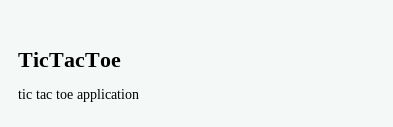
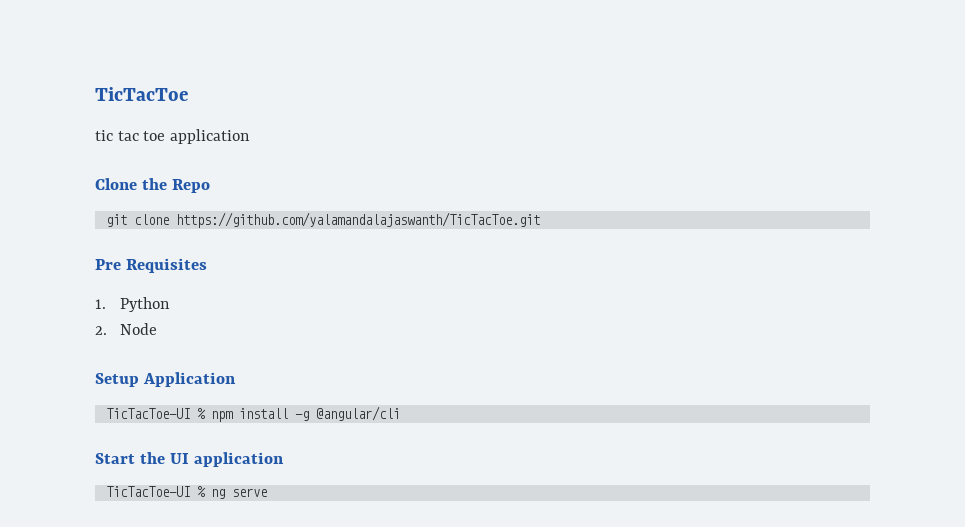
+ Clone the Repo
+ git clone https://github.com/yalamandalajaswanth/TicTacToe.git
+ Pre Requisites
+ 1. Python
+ 2. Node
+ Setup Application
+ TicTacToe-UI % npm install -g @angular/cli
+ Start the UI application
+ TicTacToe-UI % ng serve

